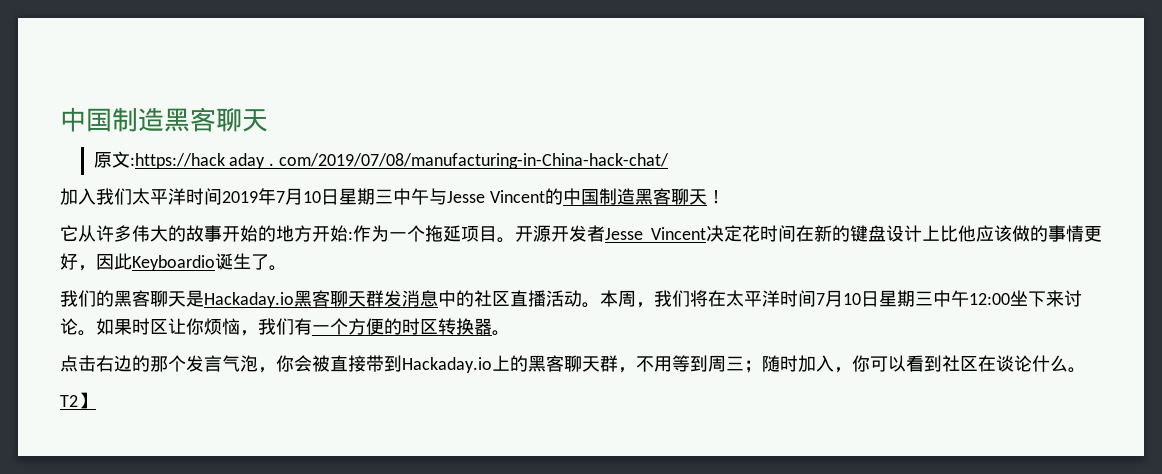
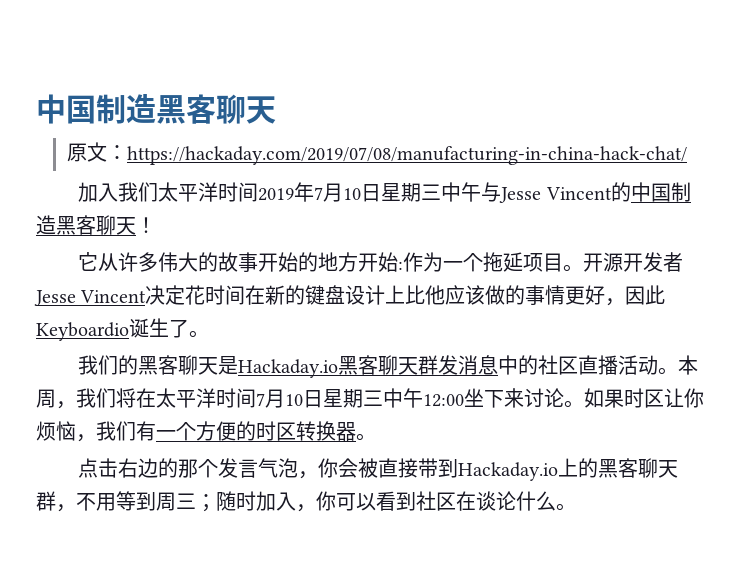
- 原文:https://hack aday . com/2019/07/08/manufacturing-in-China-hack-chat/
+ 原文：https://hackaday.com/2019/07/08/manufacturing-in-china-hack-chat/
- T2】

